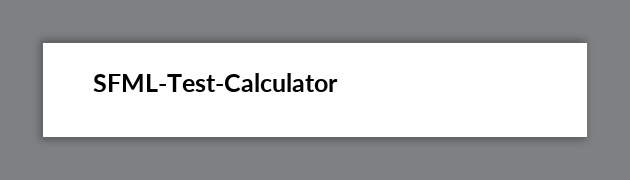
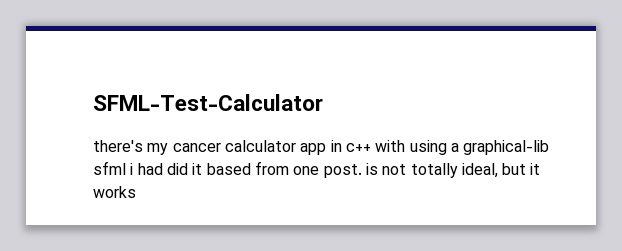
+ there's my cancer calculator app in c++ with using a graphical-lib sfml i had did it based from one post. is not totally ideal, but it works

